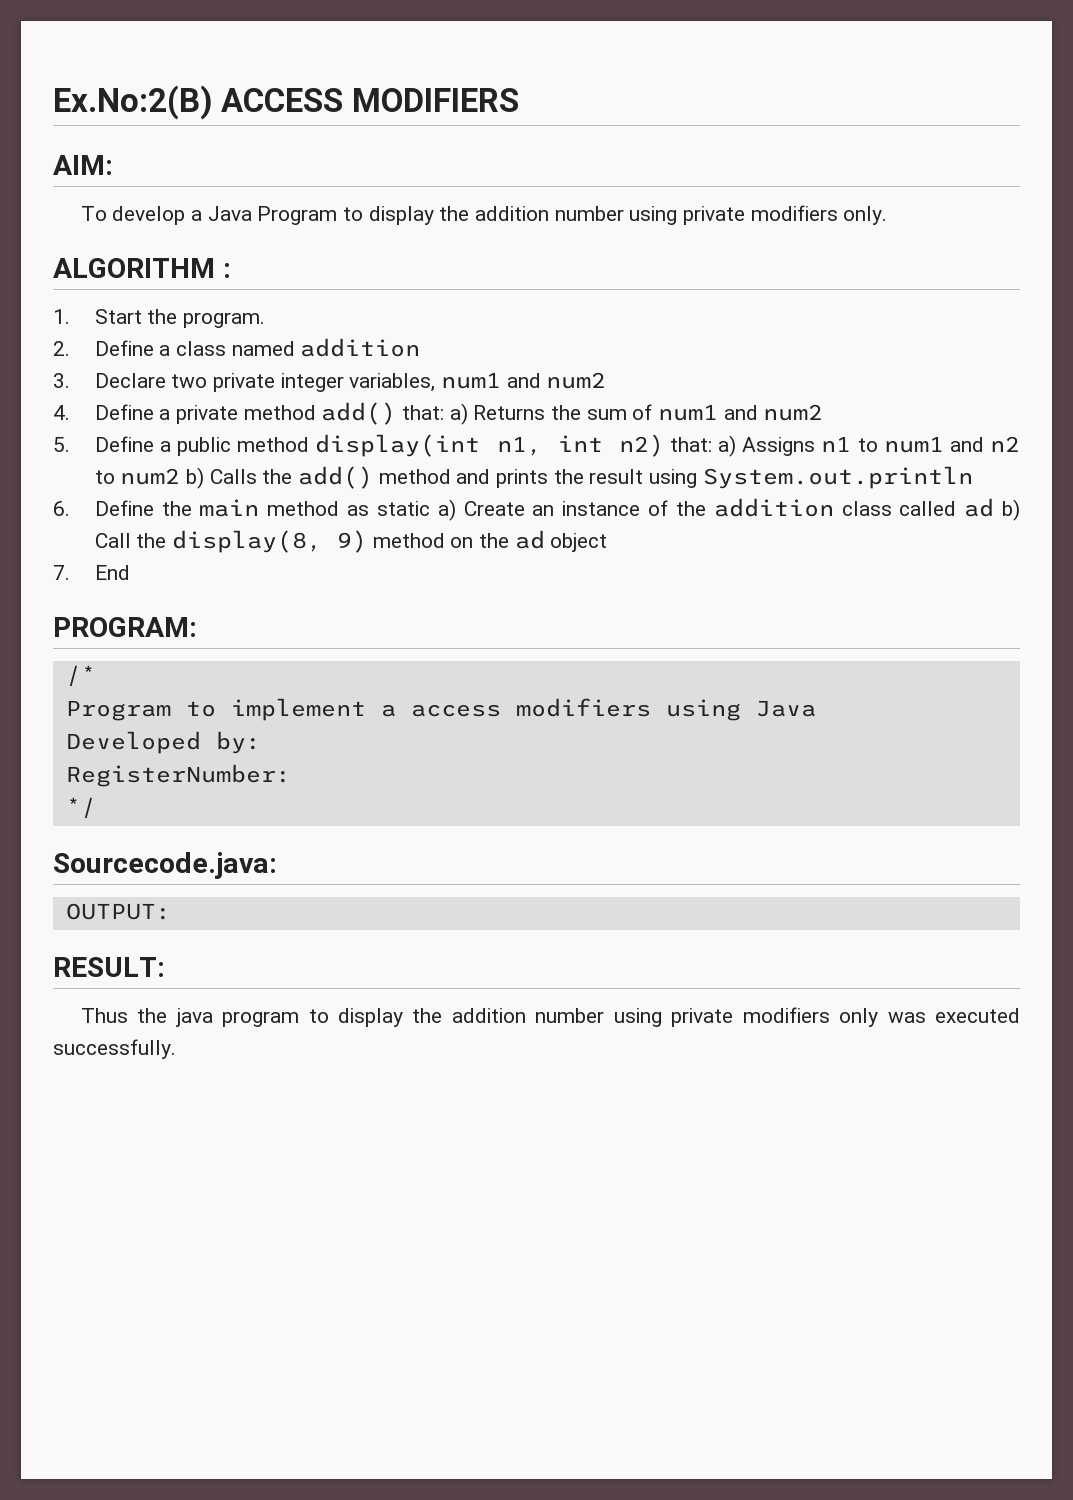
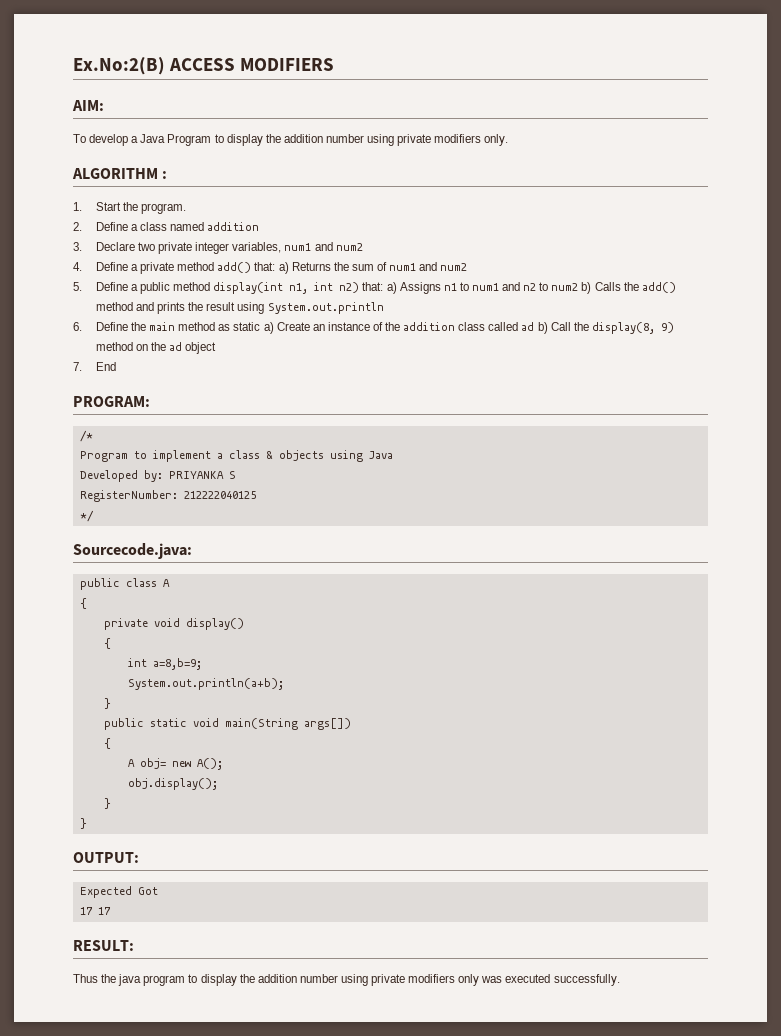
- Program to implement a access modifiers using Java
+ Program to implement a class & objects using Java
- Developed by:
+ Developed by: PRIYANKA S
- RegisterNumber:
+ RegisterNumber: 212222040125
+ public class A
+ {
+ private void display()
+ {
+ int a=8,b=9;
+ System.out.println(a+b);
+ }
+ public static void main(String args[])
+ {
+ A obj= new A();
+ obj.display();
+ }
+ }
  OUTPUT:
+ Expected Got
+ 17 17

